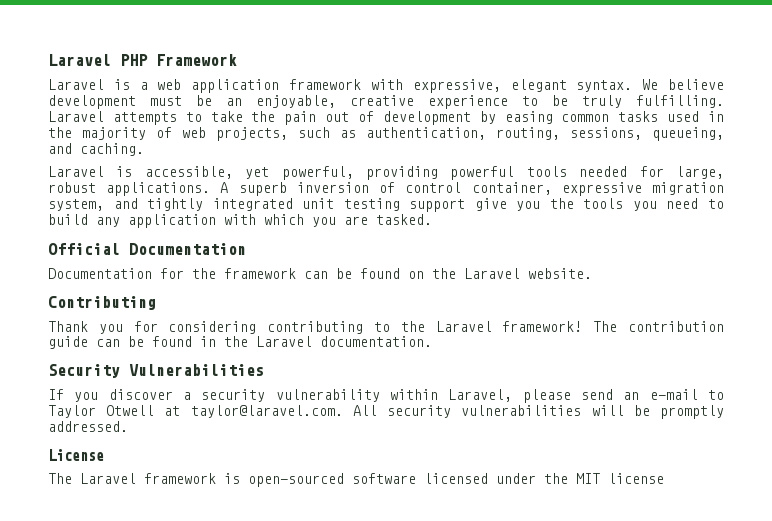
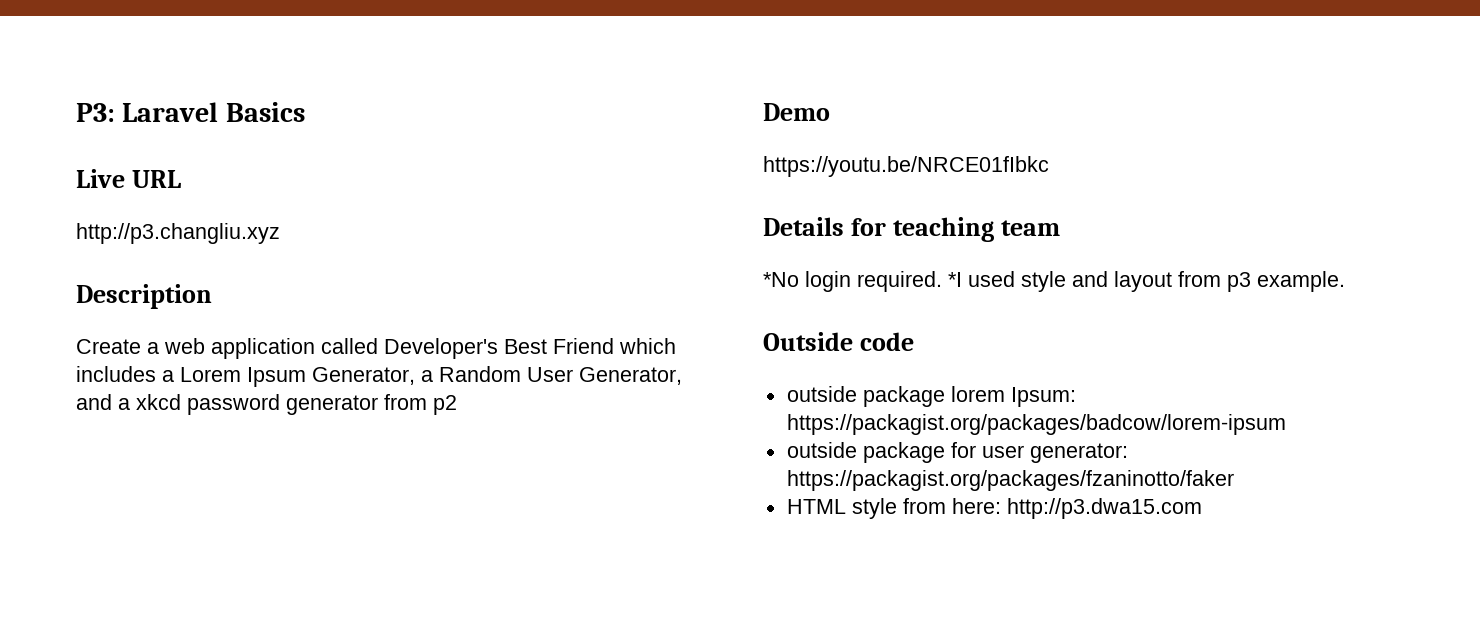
- Laravel PHP Framework
- Laravel is a web application framework with expressive, elegant syntax. We believe development must be an enjoyable, creative experience to be truly fulfilling. Laravel attempts to take the pain out of development by easing common tasks used in the majority of web projects, such as authentication, routing, sessions, queueing, and caching.
- Laravel is accessible, yet powerful, providing powerful tools needed for large, robust applications. A superb inversion of control container, expressive migration system, and tightly integrated unit testing support give you the tools you need to build any application with which you are tasked.
- Official Documentation
- Documentation for the framework can be found on the Laravel website.
- Contributing
- Thank you for considering contributing to the Laravel framework! The contribution guide can be found in the Laravel documentation.
- Security Vulnerabilities
- If you discover a security vulnerability within Laravel, please send an e-mail to Taylor Otwell at taylor@laravel.com. All security vulnerabilities will be promptly addressed.
- License
- The Laravel framework is open-sourced software licensed under the MIT license
+ P3: Laravel Basics
+ Live URL
+ http://p3.changliu.xyz
+ Description
+ Create a web application called Developer's Best Friend which includes a Lorem Ipsum Generator, a Random User Generator, and a xkcd password generator from p2
+ Demo
+ https://youtu.be/NRCE01fIbkc
+ Details for teaching team
+ *No login required. *I used style and layout from p3 example.
+ Outside code
+ outside package lorem Ipsum: https://packagist.org/packages/badcow/lorem-ipsum
+ outside package for user generator: https://packagist.org/packages/fzaninotto/faker
+ HTML style from here: http://p3.dwa15.com

